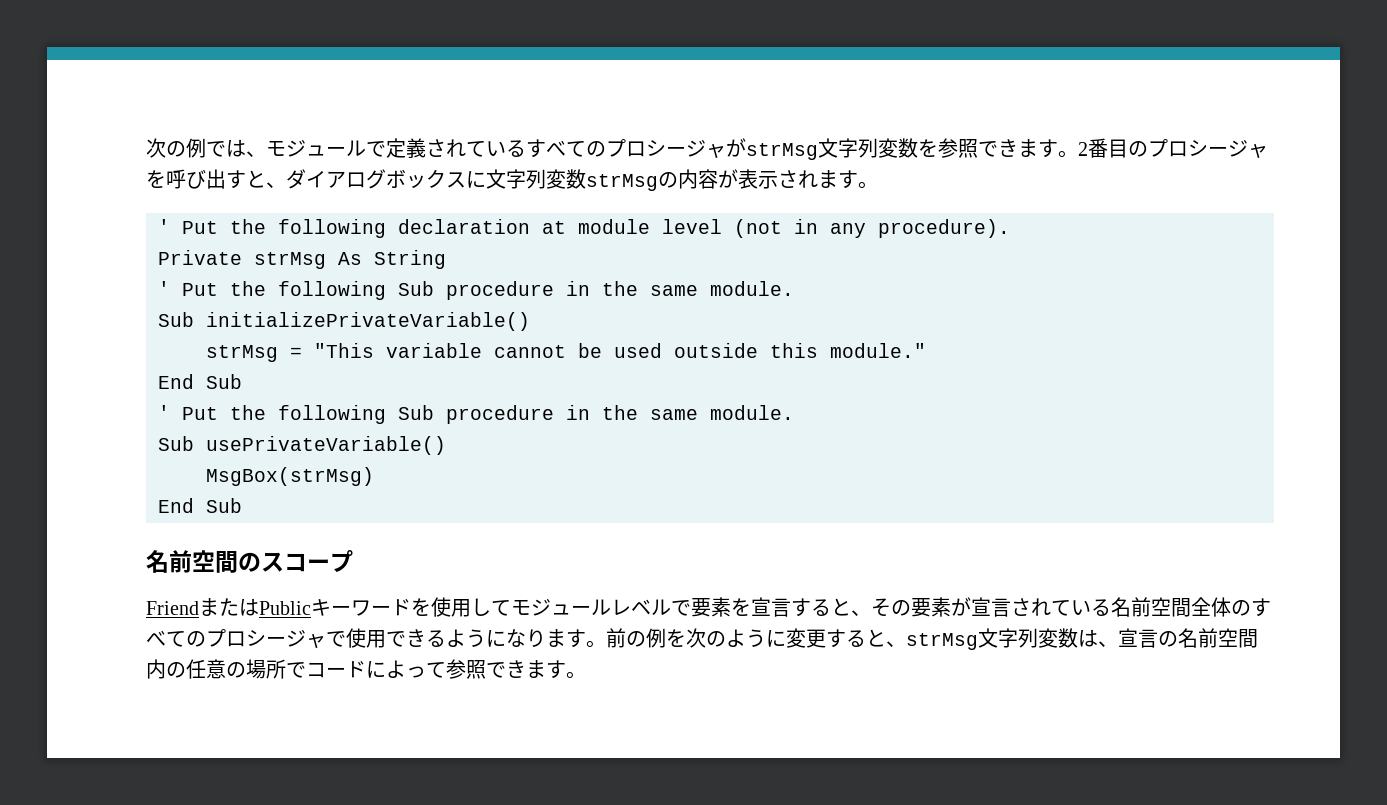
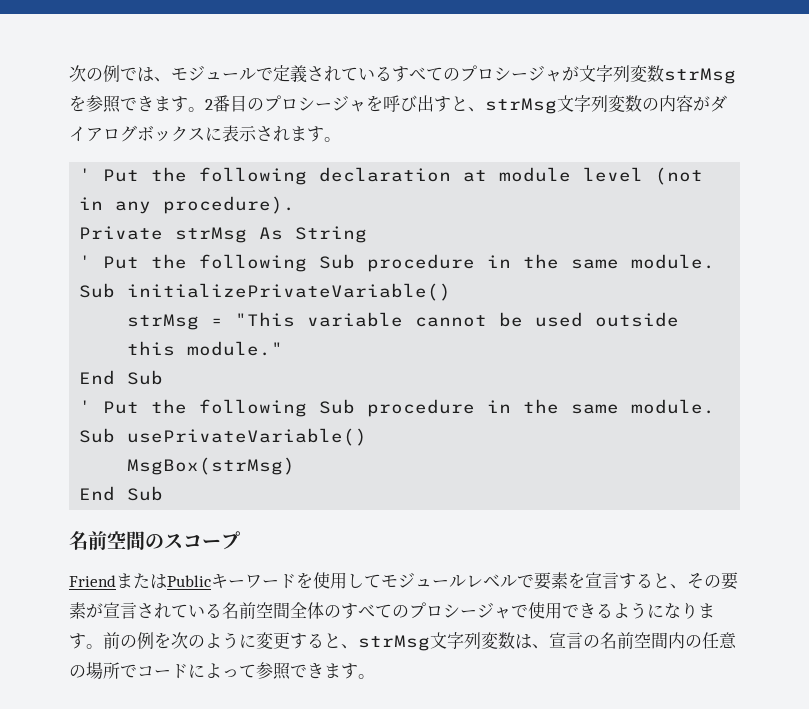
- 次の例では、モジュールで定義されているすべてのプロシージャがstrMsg文字列変数を参照できます。
+ 次の例では、モジュールで定義されているすべてのプロシージャが文字列変数strMsgを参照できます。
- 2番目のプロシージャを呼び出すと、ダイアログボックスに文字列変数strMsgの内容が表示されます。
+ 2番目のプロシージャを呼び出すと、strMsg文字列変数の内容がダイアログボックスに表示されます。

